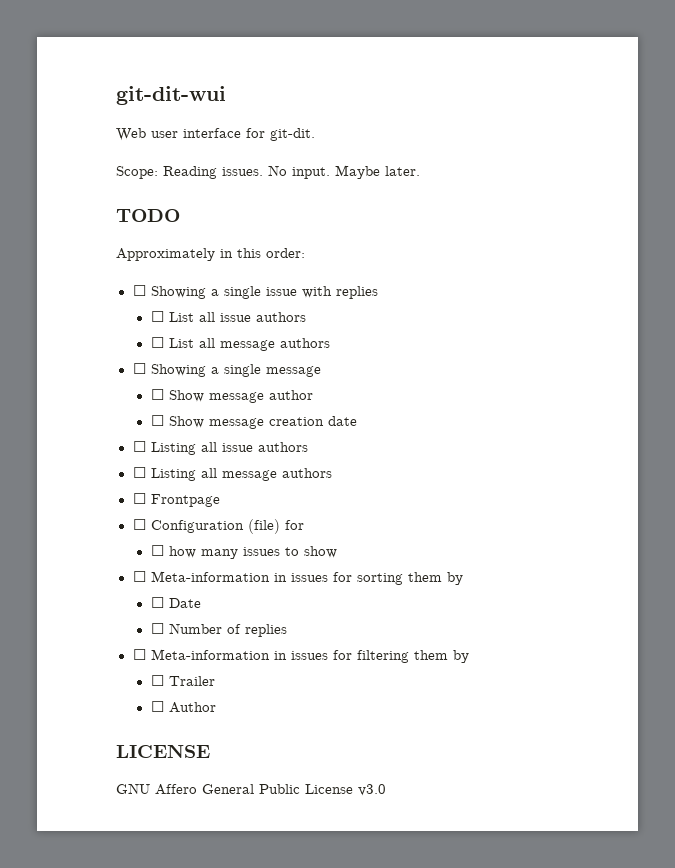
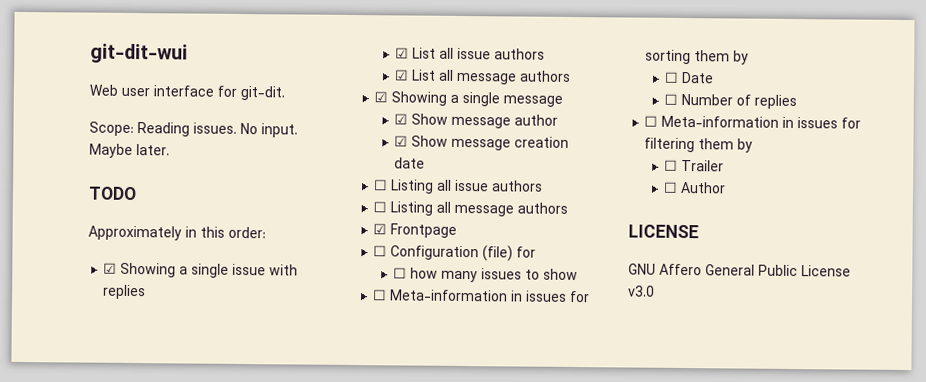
- ☐ Showing a single issue with replies
+ ☑ Showing a single issue with replies
- ☐ List all issue authors
+ ☑ List all issue authors
- ☐ List all message authors
+ ☑ List all message authors
- ☐ Showing a single message
+ ☑ Showing a single message
- ☐ Show message author
+ ☑ Show message author
- ☐ Show message creation date
+ ☑ Show message creation date
- ☐ Frontpage
+ ☑ Frontpage

